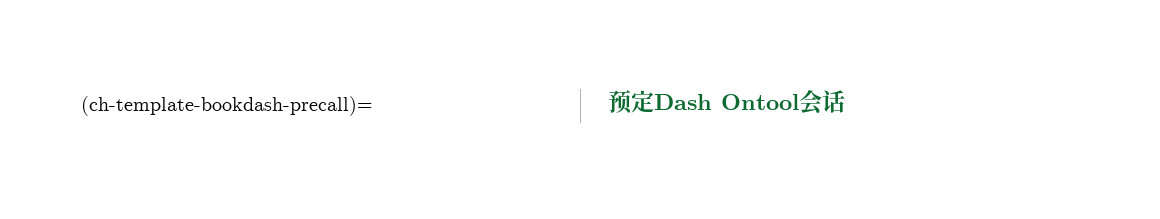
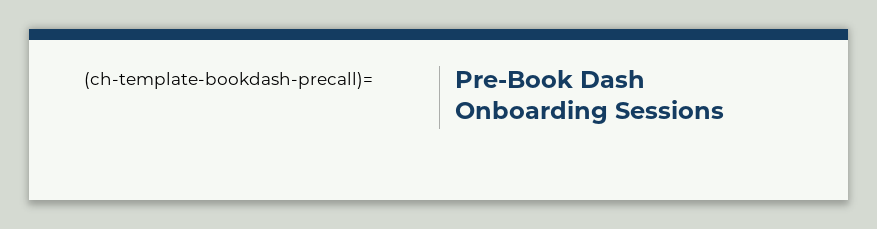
- 预定Dash Ontool会话
+ Pre-Book Dash Onboarding Sessions

